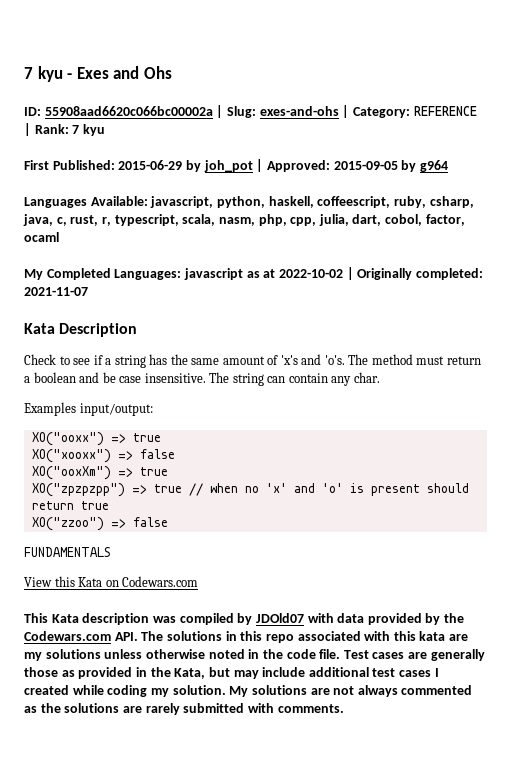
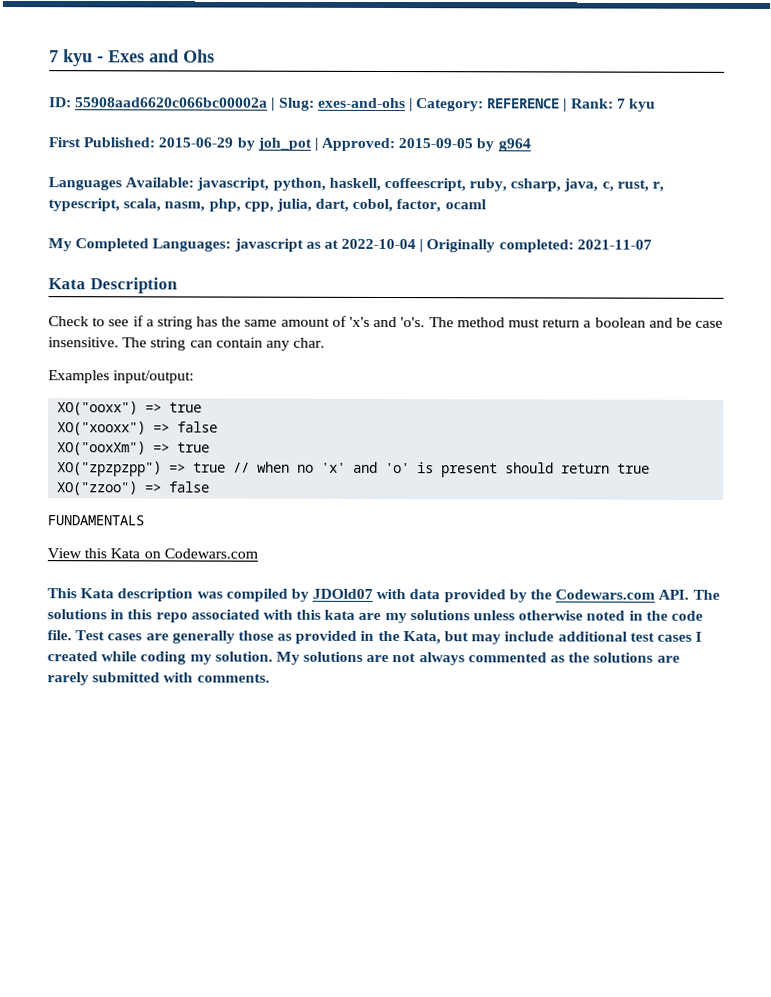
- My Completed Languages: javascript as at 2022-10-02 | Originally completed: 2021-11-07
+ My Completed Languages: javascript as at 2022-10-04 | Originally completed: 2021-11-07

